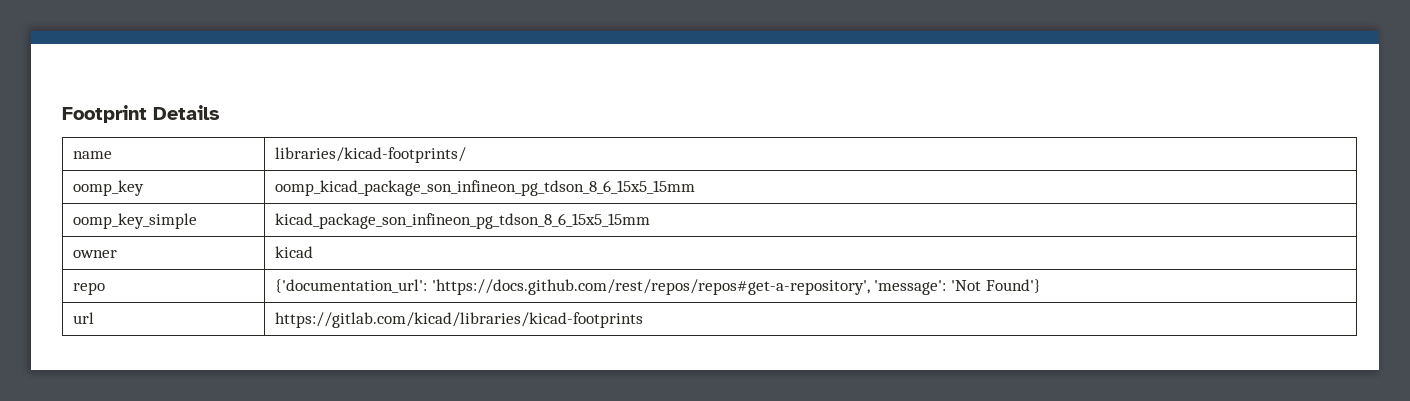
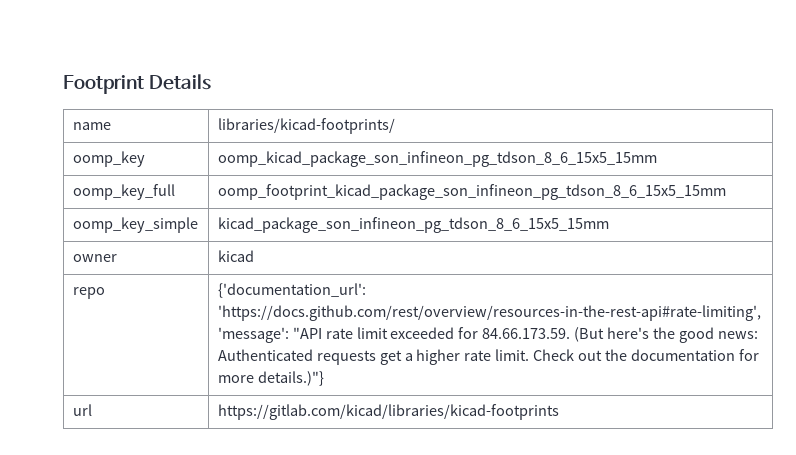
+ oomp_key_full | oomp_footprint_kicad_package_son_infineon_pg_tdson_8_6_15x5_15mm
- repo | {'documentation_url': 'https://docs.github.com/rest/repos/repos#get-a-repository', 'message': 'Not Found'}
+ repo | {'documentation_url': 'https://docs.github.com/rest/overview/resources-in-the-rest-api#rate-limiting', 'message': "API rate limit exceeded for 84.66.173.59. (But here's the good news: Authenticated requests get a higher rate limit. Check out the documentation for more details.)"}

